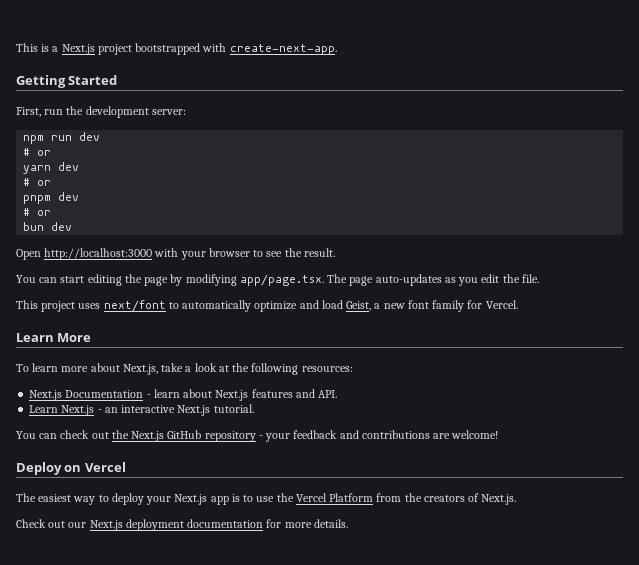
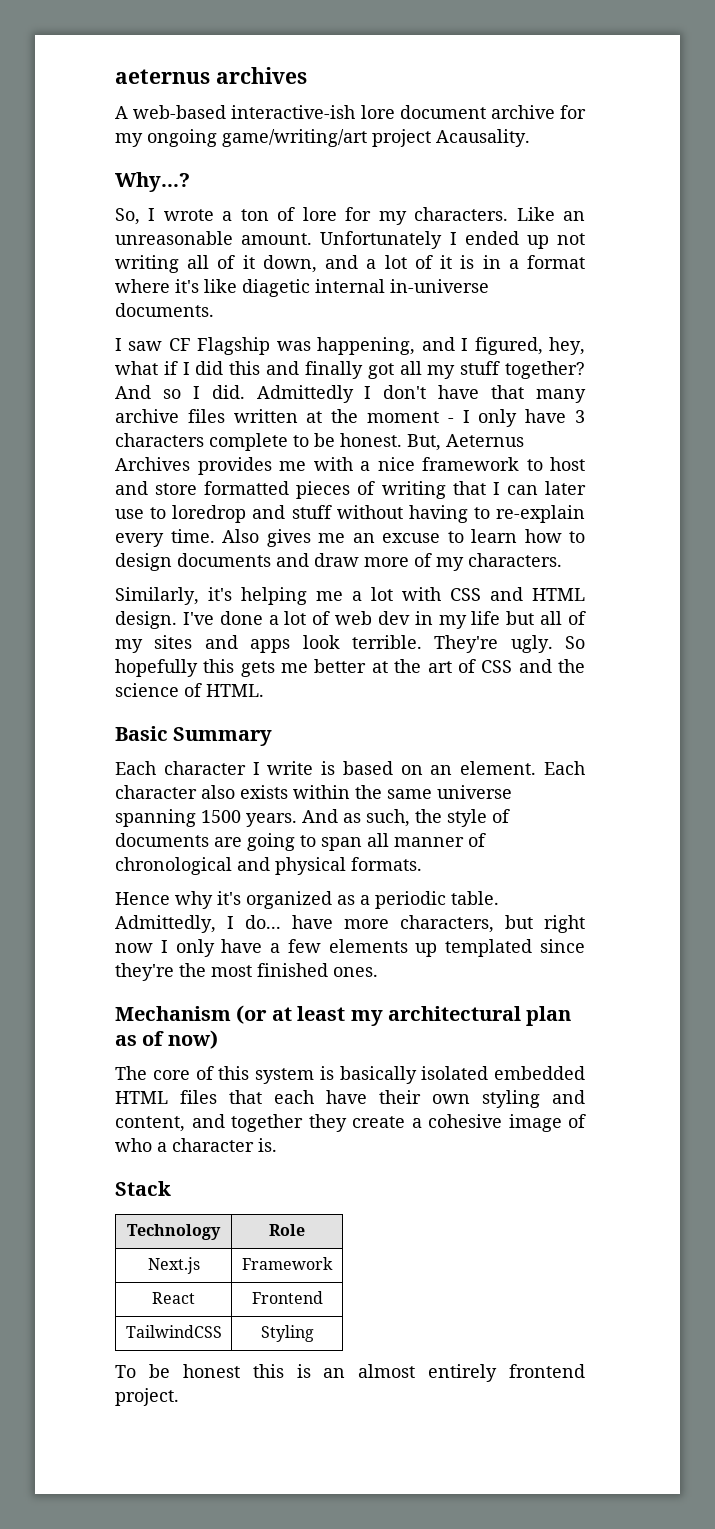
- This is a Next.js project bootstrapped with create-next-app.
- Getting Started
- First, run the development server:
- npm run dev
- # or
- yarn dev
- # or
- pnpm dev
- # or
- bun dev
- Open http://localhost:3000 with your browser to see the result.
- You can start editing the page by modifying app/page.tsx. The page auto-updates as you edit the file.
- This project uses next/font to automatically optimize and load Geist, a new font family for Vercel.
- Learn More
- To learn more about Next.js, take a look at the following resources:
- Next.js Documentation - learn about Next.js features and API.
- Learn Next.js - an interactive Next.js tutorial.
- You can check out the Next.js GitHub repository - your feedback and contributions are welcome!
- Deploy on Vercel
- The easiest way to deploy your Next.js app is to use the Vercel Platform from the creators of Next.js.
- Check out our Next.js deployment documentation for more details.
+ aeternus archives
+ A web-based interactive-ish lore document archive for my ongoing game/writing/art project Acausality.
+ Why...?
+ So, I wrote a ton of lore for my characters. Like an unreasonable amount. Unfortunately I ended up not writing all of it down, and a lot of it is in a format where it's like diagetic internal in-universe documents.
+ I saw CF Flagship was happening, and I figured, hey, what if I did this and finally got all my stuff together? And so I did. Admittedly I don't have that many archive files written at the moment - I only have 3 characters complete to be honest. But, Aeternus Archives provides me with a nice framework to host and store formatted pieces of writing that I can later use to loredrop and stuff without having to re-explain every time. Also gives me an excuse to learn how to design documents and draw more of my characters.
+ Similarly, it's helping me a lot with CSS and HTML design. I've done a lot of web dev in my life but all of my sites and apps look terrible. They're ugly. So hopefully this gets me better at the art of CSS and the science of HTML.
+ Basic Summary
+ Each character I write is based on an element. Each character also exists within the same universe spanning 1500 years. And as such, the style of documents are going to span all manner of chronological and physical formats.
+ Hence why it's organized as a periodic table. Admittedly, I do... have more characters, but right now I only have a few elements up templated since they're the most finished ones.
+ Mechanism (or at least my architectural plan as of now)
+ The core of this system is basically isolated embedded HTML files that each have their own styling and content, and together they create a cohesive image of who a character is.
+ Stack
+ Technology | Role
+ Next.js | Framework
+ React | Frontend
+ TailwindCSS | Styling
+ To be honest this is an almost entirely frontend project.

